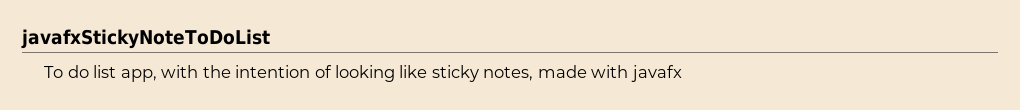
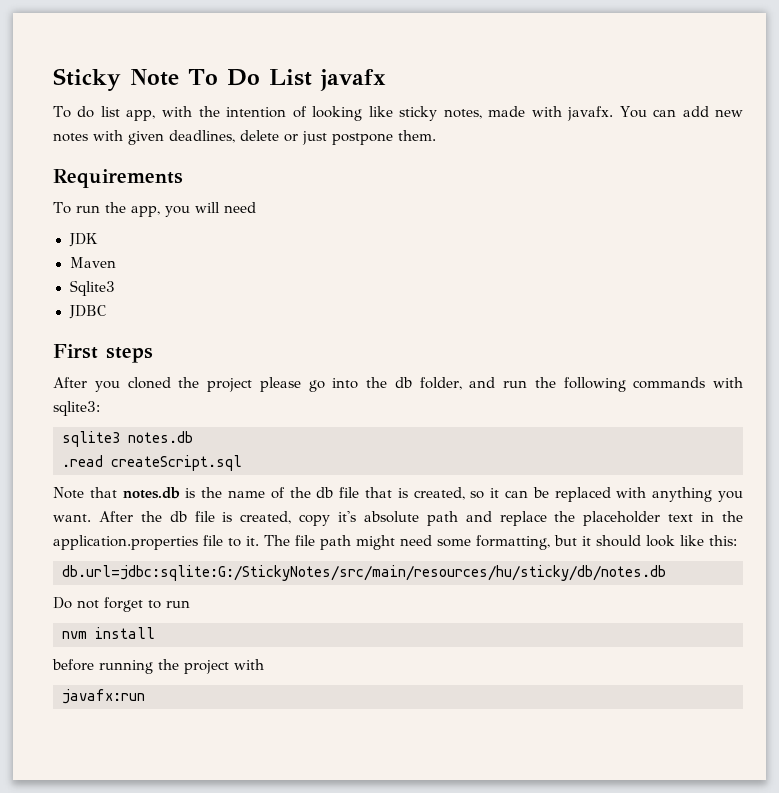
- javafxStickyNoteToDoList
+ Sticky Note To Do List javafx
- To do list app, with the intention of looking like sticky notes, made with javafx
+ To do list app, with the intention of looking like sticky notes, made with javafx. You can add new notes with given deadlines, delete or just postpone them.
+ Requirements
+ To run the app, you will need
+ JDK
+ Maven
+ Sqlite3
+ JDBC
+ First steps
+ After you cloned the project please go into the db folder, and run the following commands with sqlite3:
+ sqlite3 notes.db
+ .read createScript.sql
+ Note that notes.db is the name of the db file that is created, so it can be replaced with anything you want. After the db file is created, copy it's absolute path and replace the placeholder text in the application.properties file to it. The file path might need some formatting, but it should look like this:
+ db.url=jdbc:sqlite:G:/StickyNotes/src/main/resources/hu/sticky/db/notes.db
+ Do not forget to run
+ nvm install
+ before running the project with
+ javafx:run

